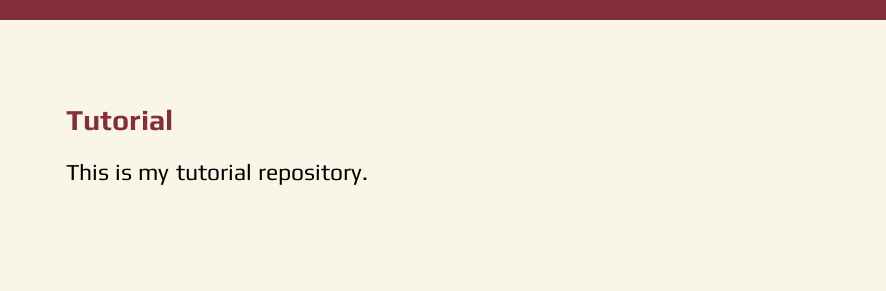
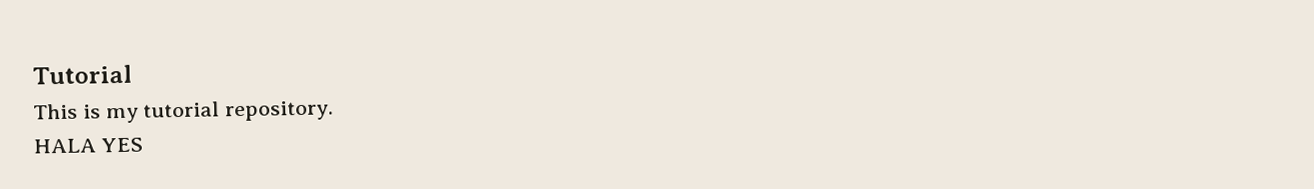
+ HALA YES

